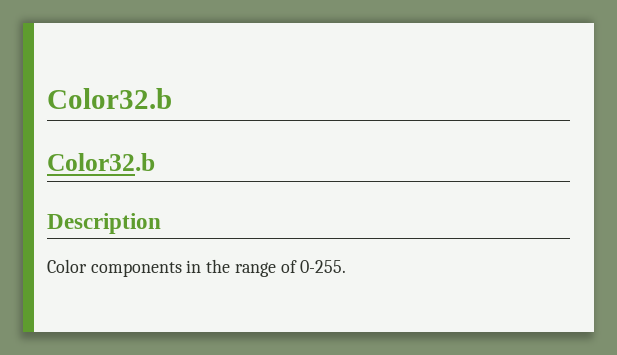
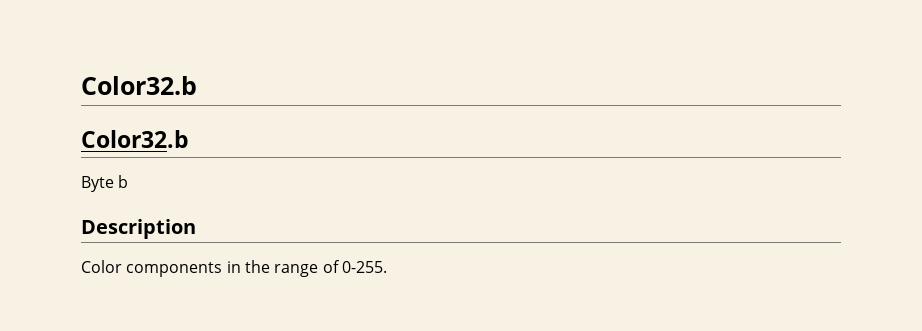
+ Byte b

